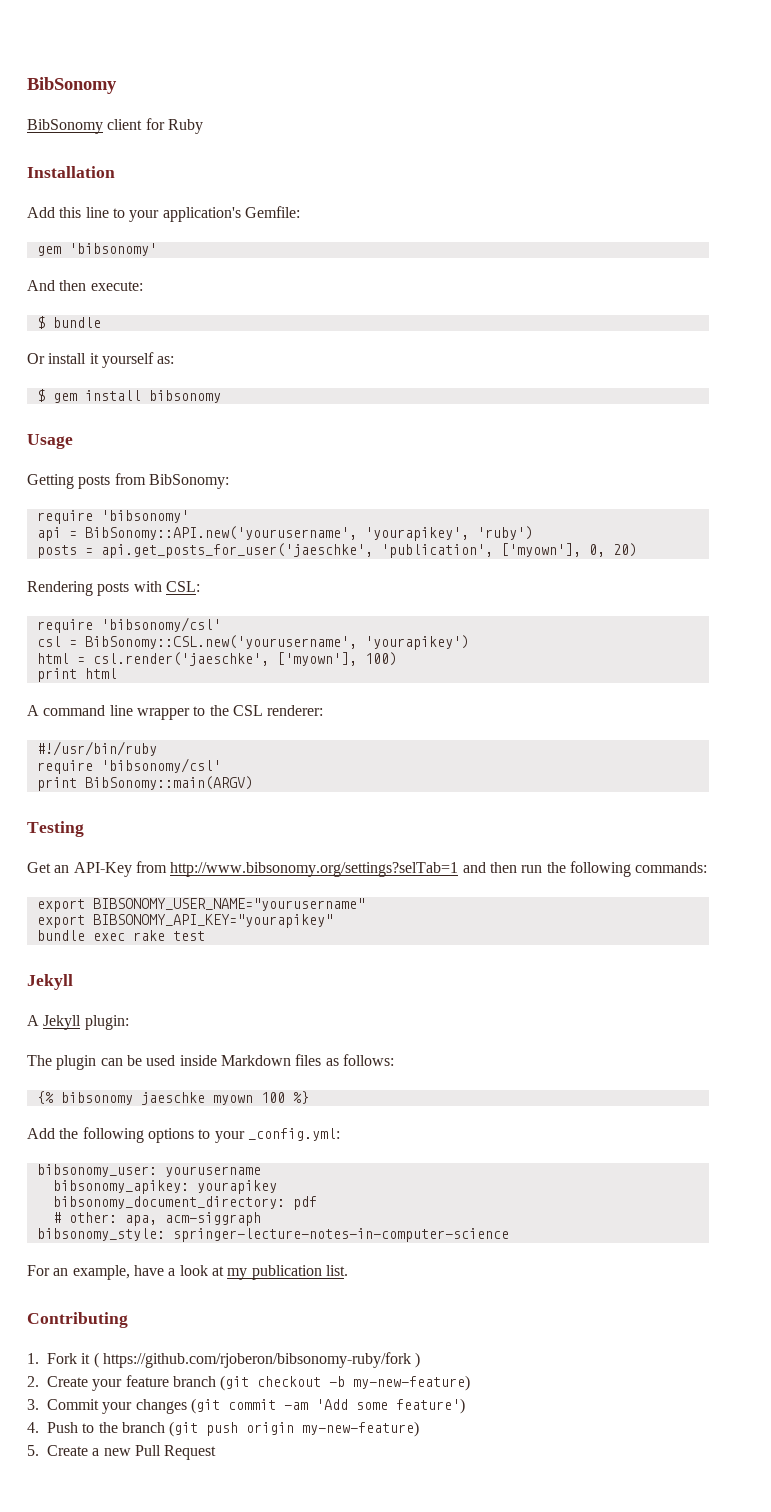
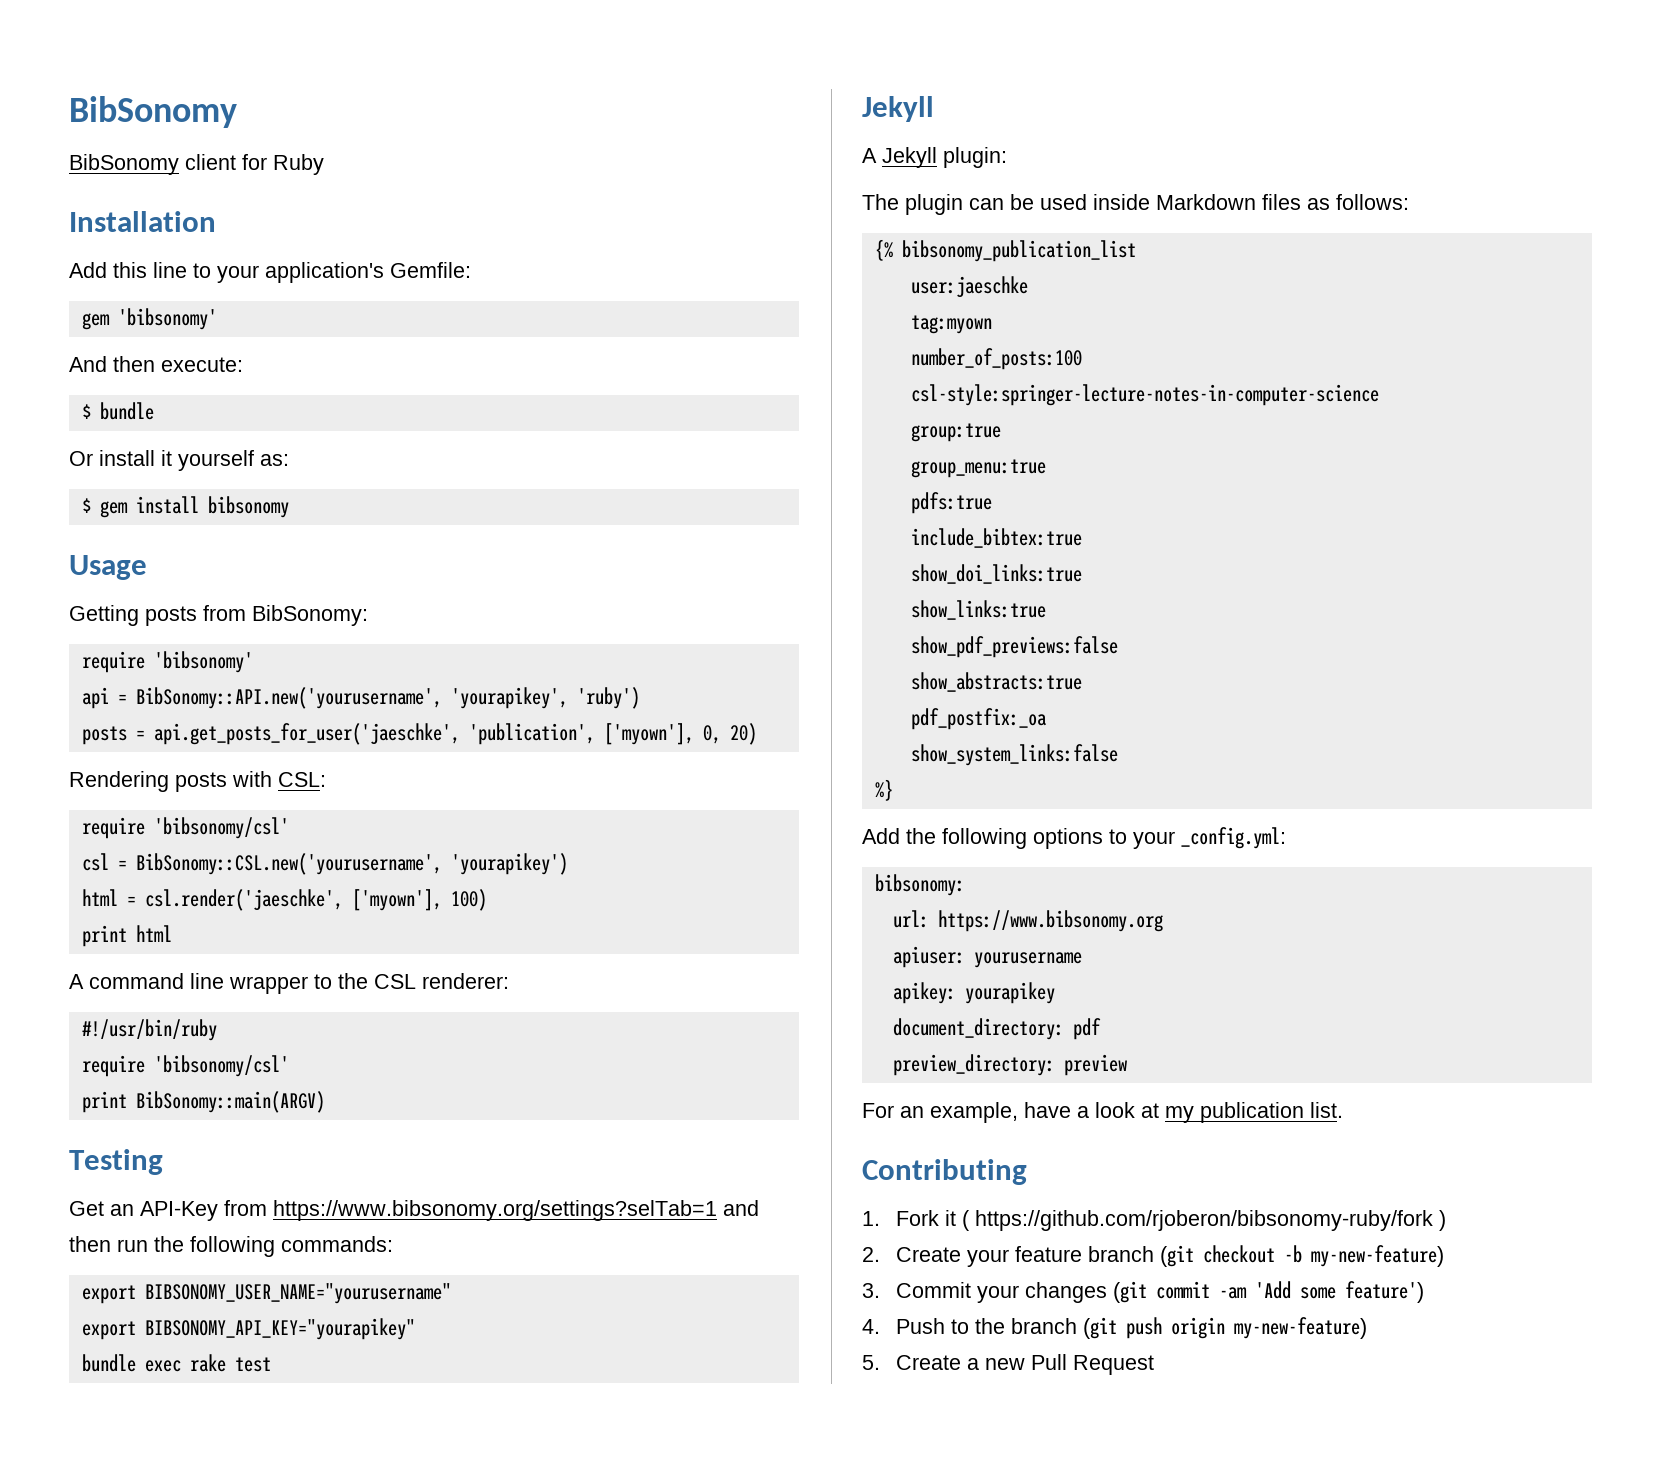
- Get an API-Key from http://www.bibsonomy.org/settings?selTab=1 and then run the following commands:
+ Get an API-Key from https://www.bibsonomy.org/settings?selTab=1 and then run the following commands:
- {% bibsonomy jaeschke myown 100 %}
+ {% bibsonomy_publication_list
+ user:jaeschke
+ tag:myown
+ number_of_posts:100
+ csl-style:springer-lecture-notes-in-computer-science
+ group:true
+ group_menu:true
+ pdfs:true
+ include_bibtex:true
+ show_doi_links:true
+ show_links:true
+ show_pdf_previews:false
+ show_abstracts:true
+ pdf_postfix:_oa
+ show_system_links:false
+ %}
- bibsonomy_user: yourusername
+ bibsonomy:
+ url: https://www.bibsonomy.org
+ apiuser: yourusername
- bibsonomy_apikey: yourapikey
+ apikey: yourapikey
- bibsonomy_document_directory: pdf
+ document_directory: pdf
- # other: apa, acm-siggraph
- bibsonomy_style: springer-lecture-notes-in-computer-science
+ preview_directory: preview

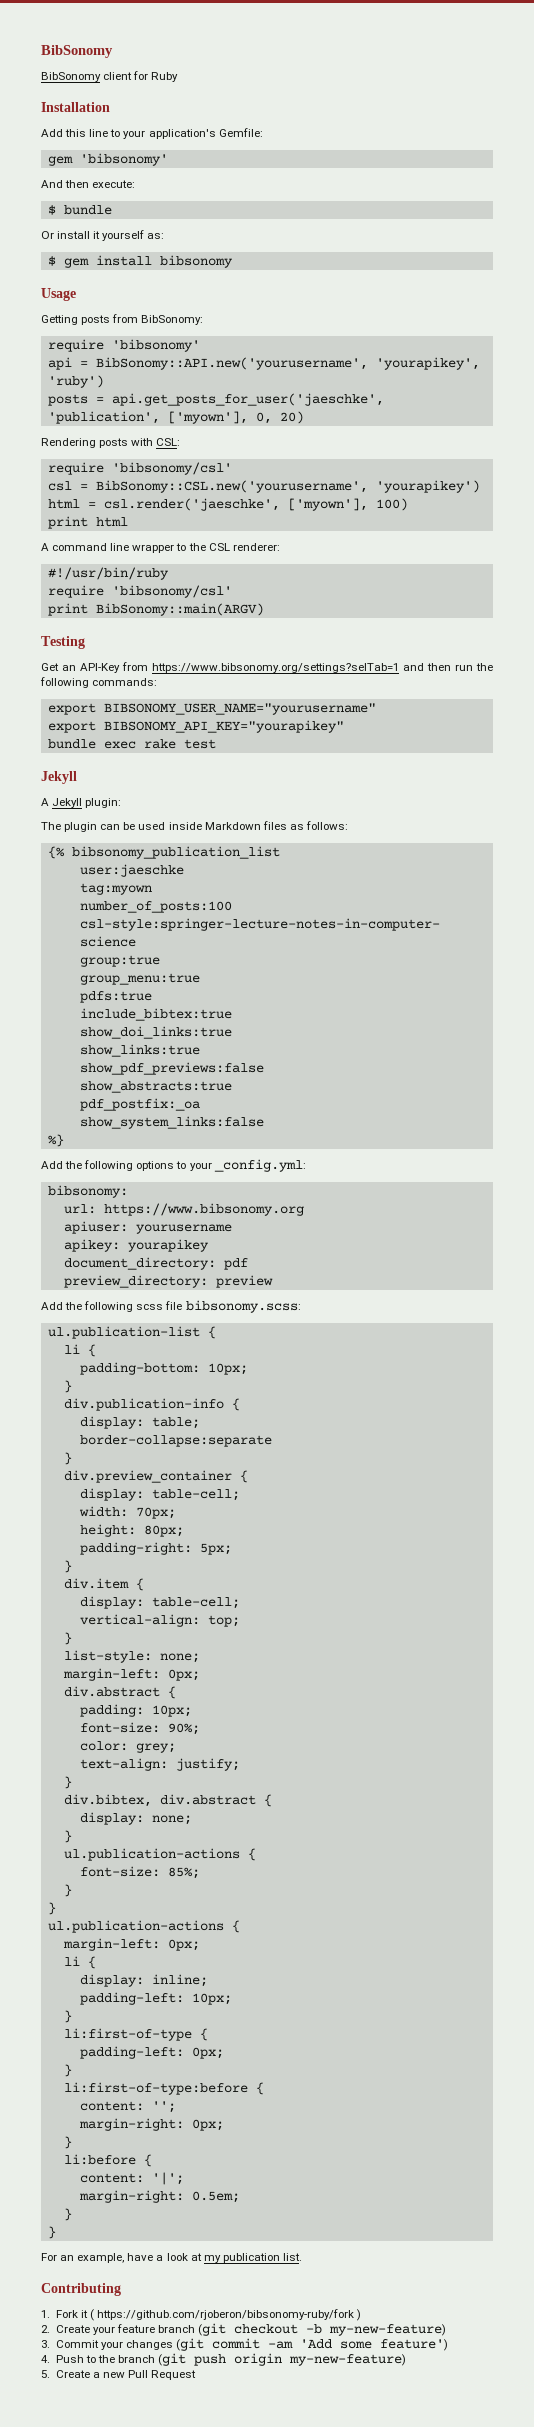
+ Add the following scss file bibsonomy.scss:
+ ul.publication-list {
+ li {
+ padding-bottom: 10px;
+ }
+ div.publication-info {
+ display: table;
+ border-collapse:separate
+ }
+ div.preview_container {
+ display: table-cell;
+ width: 70px;
+ height: 80px;
+ padding-right: 5px;
+ }
+ div.item {
+ display: table-cell;
+ vertical-align: top;
+ }
+ list-style: none;
+ margin-left: 0px;
+ div.abstract {
+ padding: 10px;
+ font-size: 90%;
+ color: grey;
+ text-align: justify;
+ }
+ div.bibtex, div.abstract {
+ display: none;
+ }
+ ul.publication-actions {
+ font-size: 85%;
+ }
+ }
+ ul.publication-actions {
+ margin-left: 0px;
+ li {
+ display: inline;
+ padding-left: 10px;
+ }
+ li:first-of-type {
+ padding-left: 0px;
+ }
+ li:first-of-type:before {
+ content: '';
+ margin-right: 0px;
+ }
+ li:before {
+ content: '|';
+ margin-right: 0.5em;
+ }
+ }

